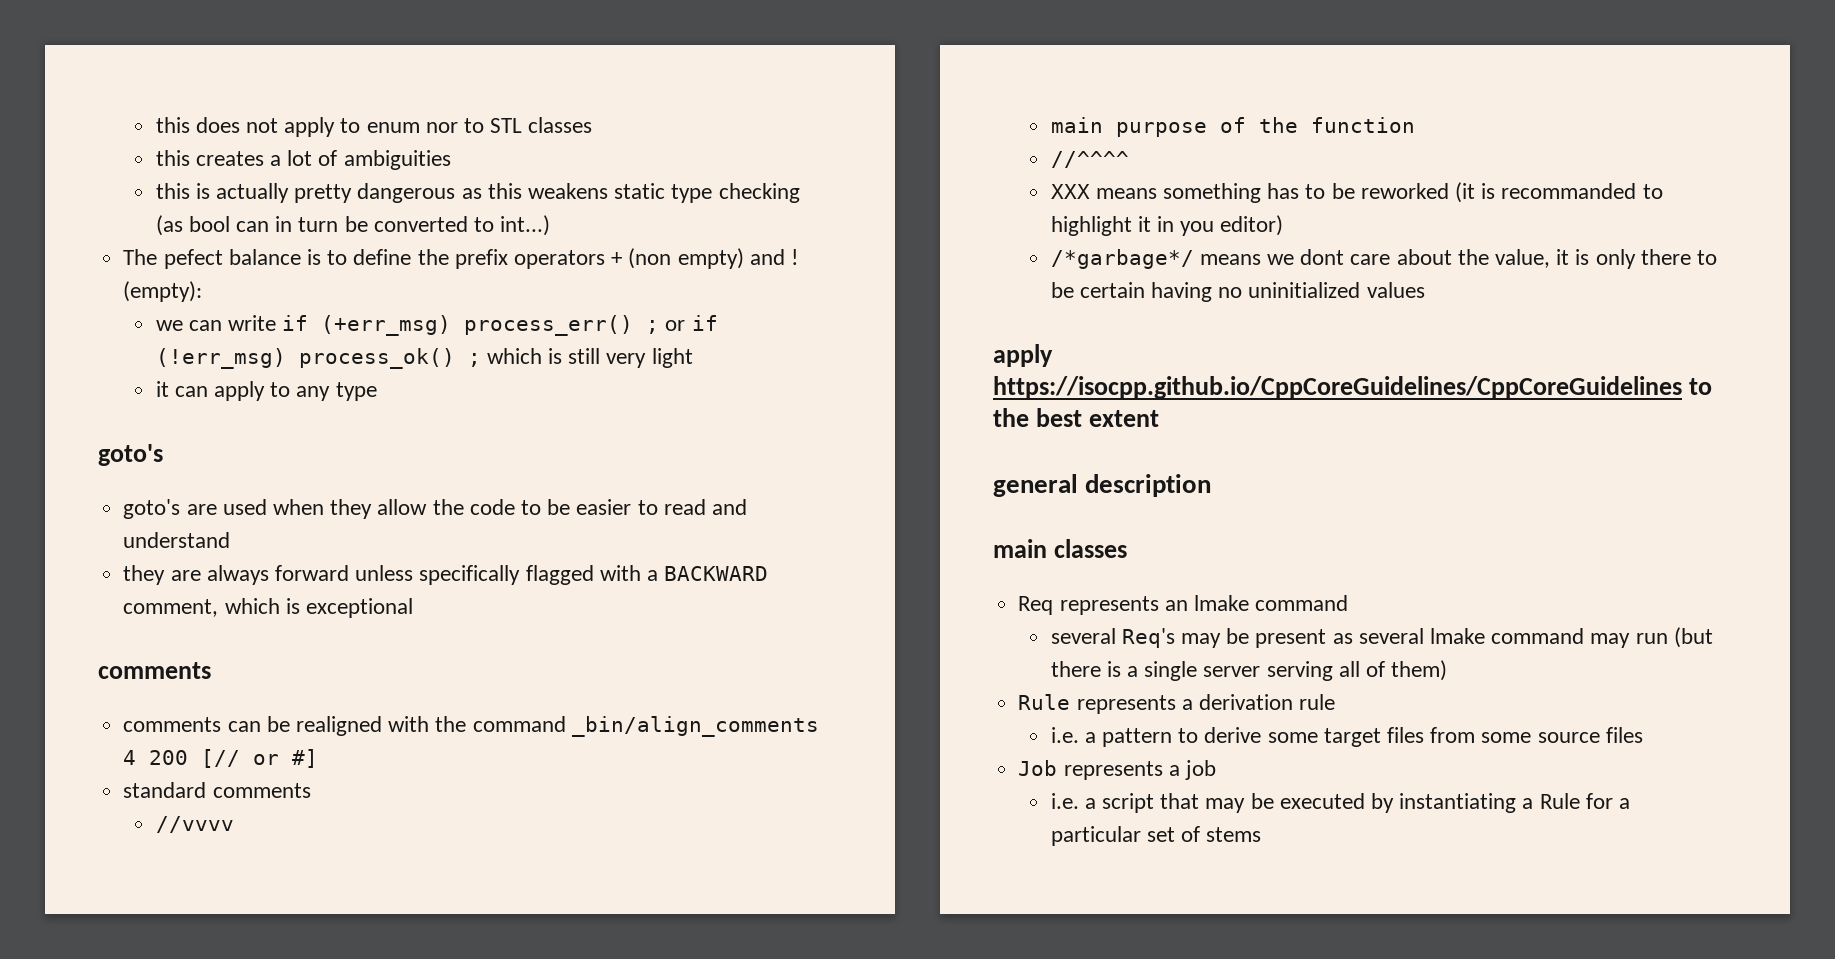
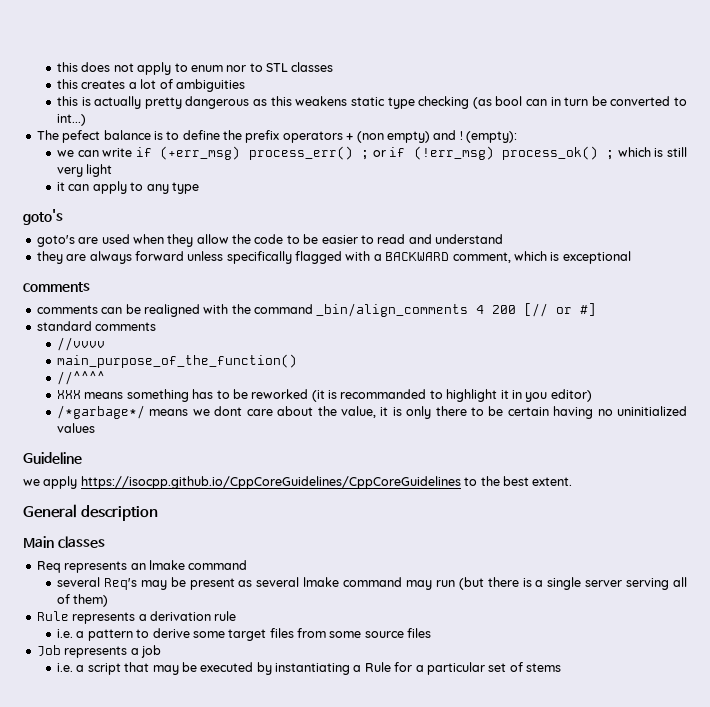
- main purpose of the function
+ main_purpose_of_the_function()
- apply https://isocpp.github.io/CppCoreGuidelines/CppCoreGuidelines to the best extent
- general description
+ Guideline
+ we apply https://isocpp.github.io/CppCoreGuidelines/CppCoreGuidelines to the best extent.
+ General description
- main classes
+ Main classes

